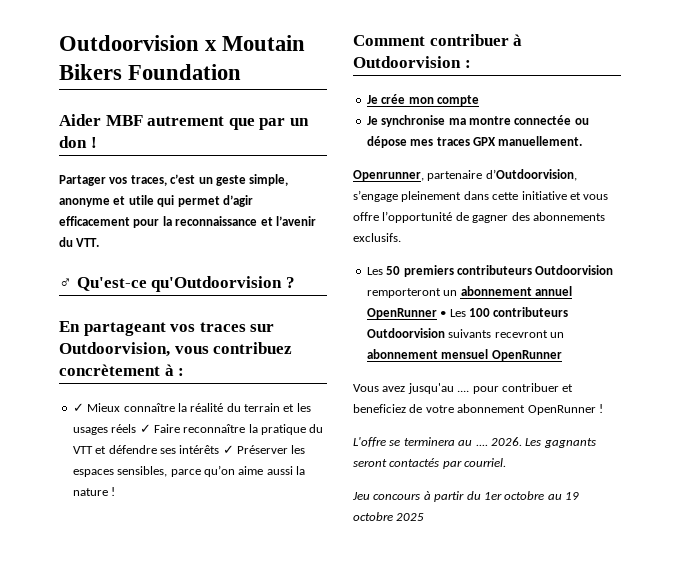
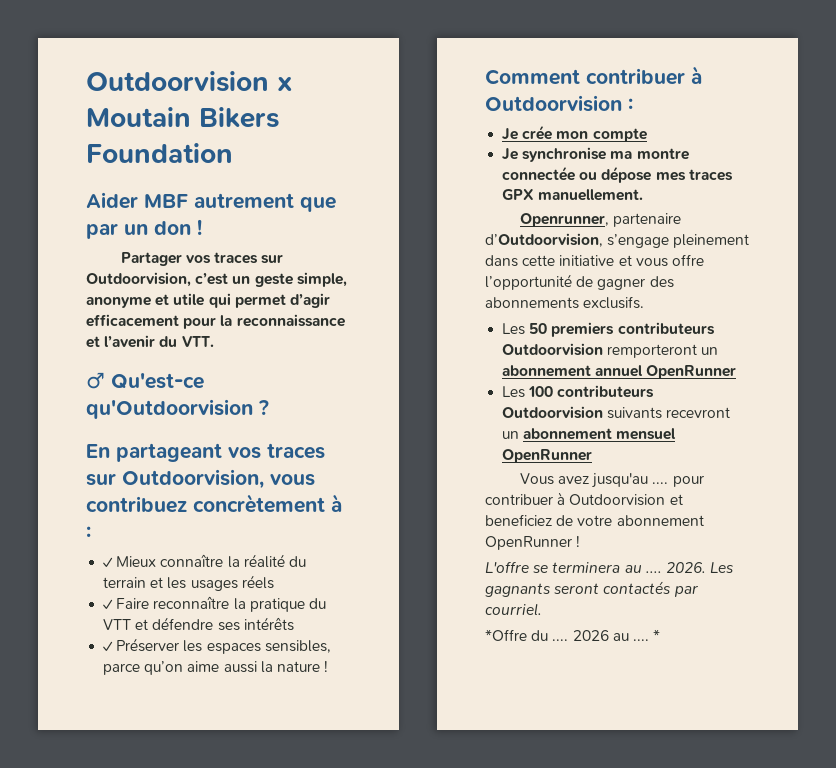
- Partager vos traces, c’est un geste simple, anonyme et utile qui permet d’agir efficacement pour la reconnaissance et l’avenir du VTT.
+ Partager vos traces sur Outdoorvision, c’est un geste simple, anonyme et utile qui permet d’agir efficacement pour la reconnaissance et l’avenir du VTT.
- ✓ Mieux connaître la réalité du terrain et les usages réels ✓ Faire reconnaître la pratique du VTT et défendre ses intérêts ✓ Préserver les espaces sensibles, parce qu’on aime aussi la nature !
+ ✓ Mieux connaître la réalité du terrain et les usages réels
+ ✓ Faire reconnaître la pratique du VTT et défendre ses intérêts
+ ✓ Préserver les espaces sensibles, parce qu’on aime aussi la nature !
- Les 50 premiers contributeurs Outdoorvision remporteront un abonnement annuel OpenRunner • Les 100 contributeurs Outdoorvision suivants recevront un abonnement mensuel OpenRunner
+ Les 50 premiers contributeurs Outdoorvision remporteront un abonnement annuel OpenRunner
+ Les 100 contributeurs Outdoorvision suivants recevront un abonnement mensuel OpenRunner
- Vous avez jusqu'au .... pour contribuer et beneficiez de votre abonnement OpenRunner !
+ Vous avez jusqu'au .... pour contribuer à Outdoorvision et beneficiez de votre abonnement OpenRunner !
- Jeu concours à partir du 1er octobre au 19 octobre 2025
+ *Offre du .... 2026 au .... *

